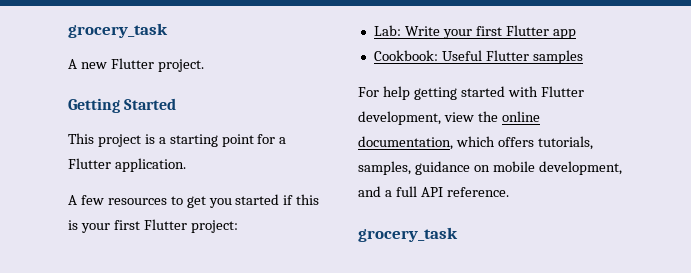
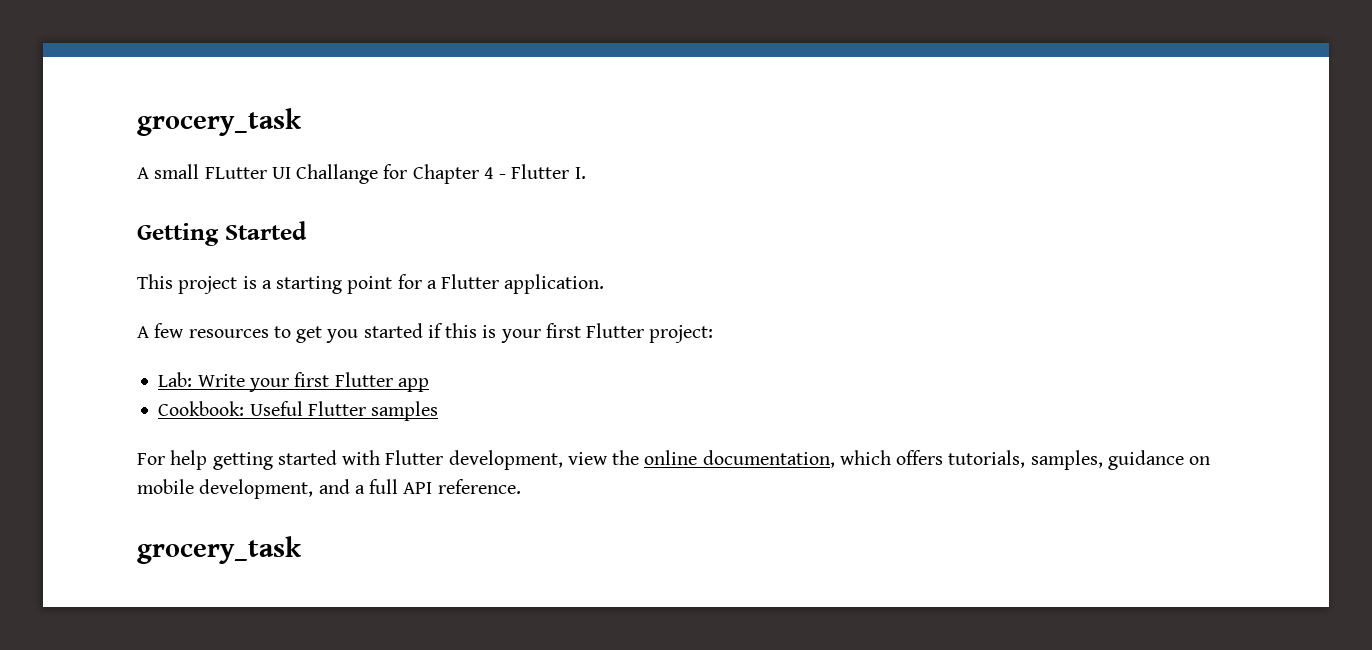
- A new Flutter project.
+ A small FLutter UI Challange for Chapter 4 - Flutter I.

